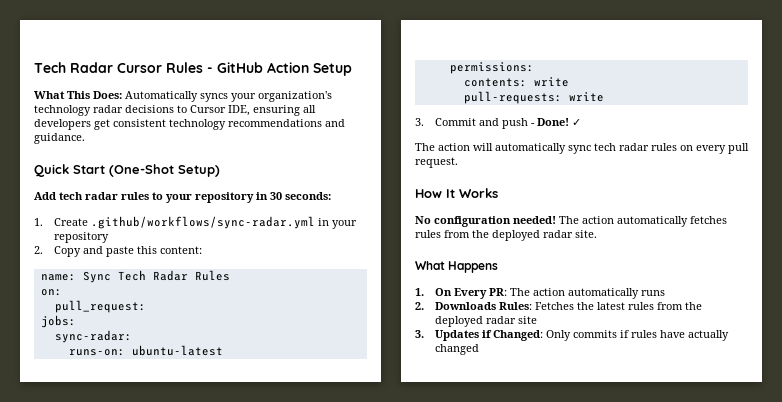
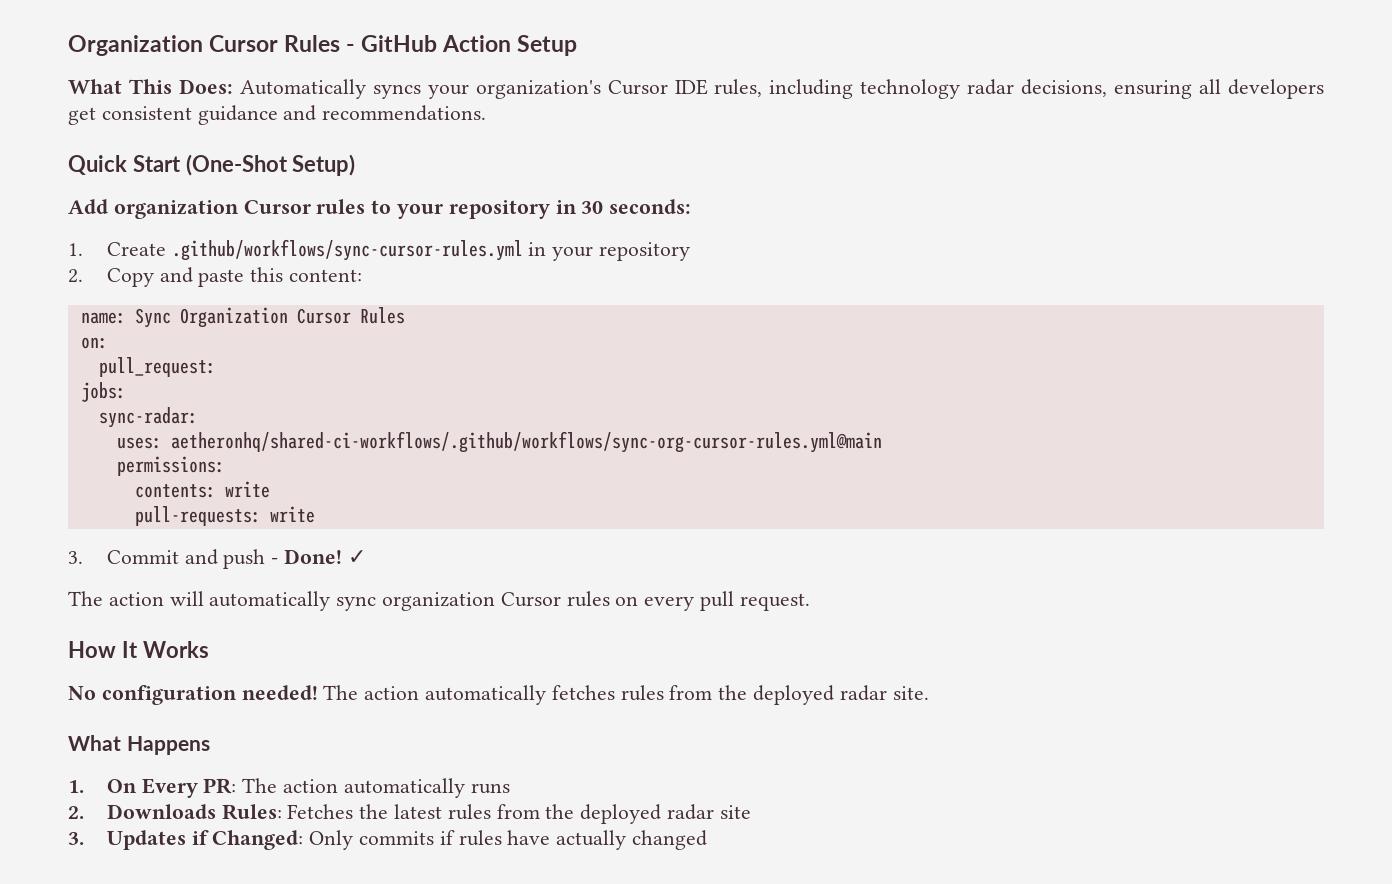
- Tech Radar Cursor Rules - GitHub Action Setup
+ Organization Cursor Rules - GitHub Action Setup
- What This Does: Automatically syncs your organization's technology radar decisions to Cursor IDE, ensuring all developers get consistent technology recommendations and guidance.
+ What This Does: Automatically syncs your organization's Cursor IDE rules, including technology radar decisions, ensuring all developers get consistent guidance and recommendations.
- Add tech radar rules to your repository in 30 seconds:
+ Add organization Cursor rules to your repository in 30 seconds:
- 1. Create .github/workflows/sync-radar.yml in your repository
+ 1. Create .github/workflows/sync-cursor-rules.yml in your repository
- name: Sync Tech Radar Rules
+ name: Sync Organization Cursor Rules
- runs-on: ubuntu-latest
+ uses: aetheronhq/shared-ci-workflows/.github/workflows/sync-org-cursor-rules.yml@main
- The action will automatically sync tech radar rules on every pull request.
+ The action will automatically sync organization Cursor rules on every pull request.

